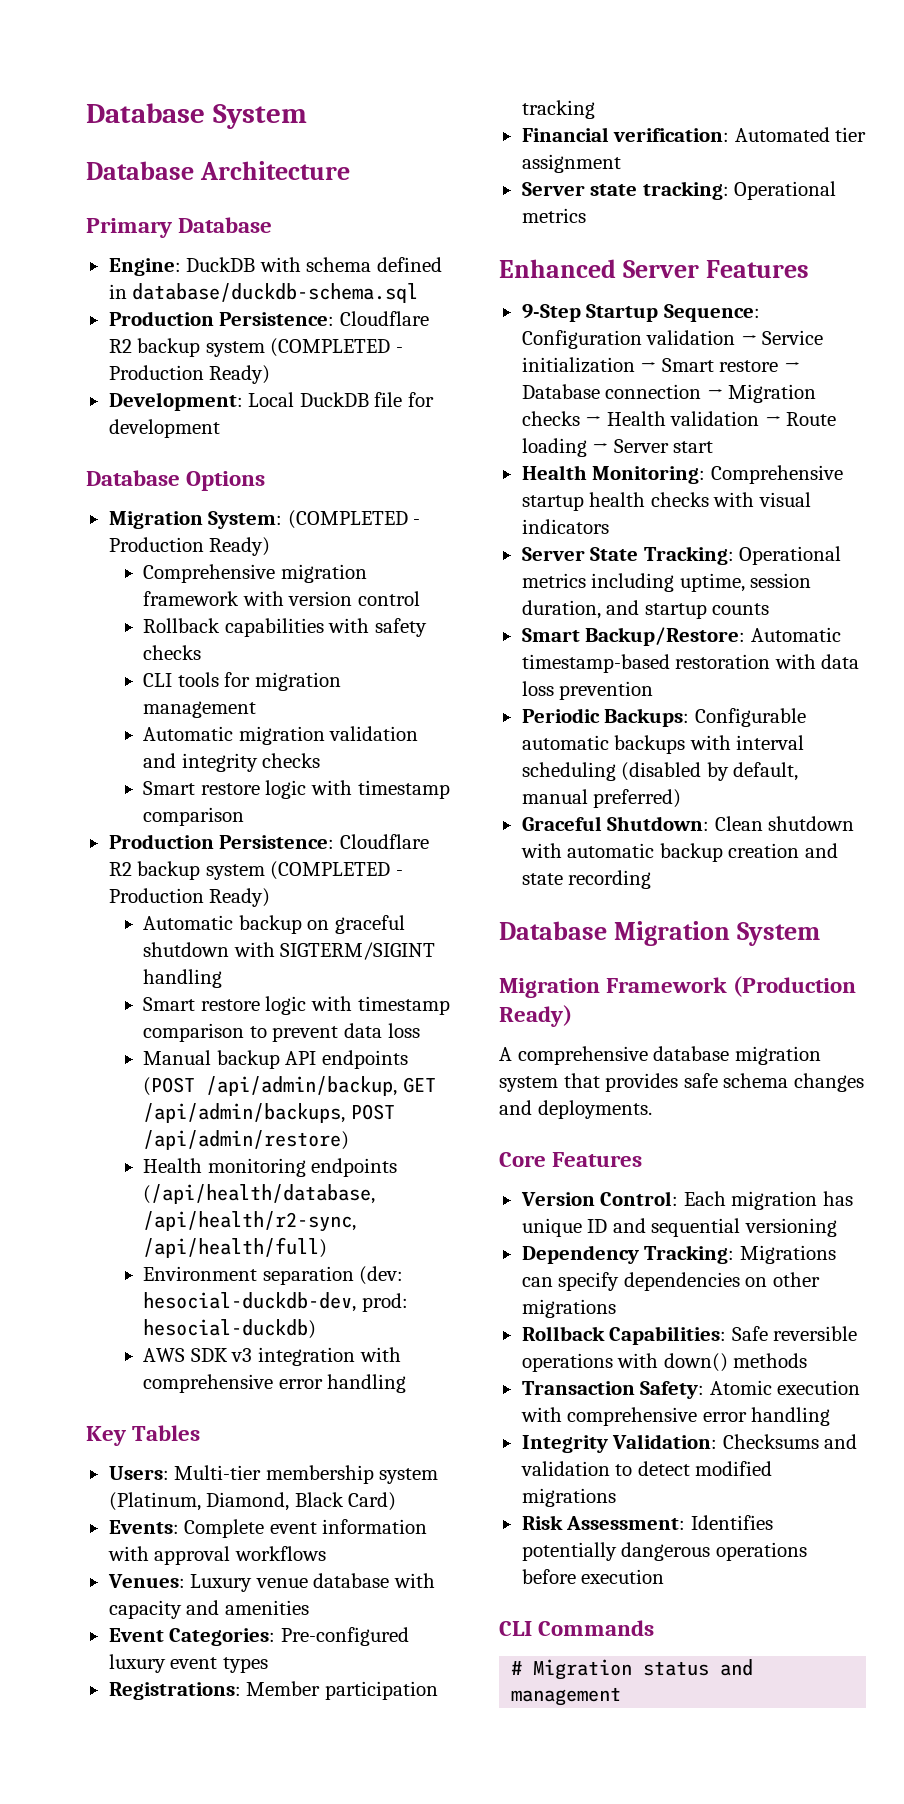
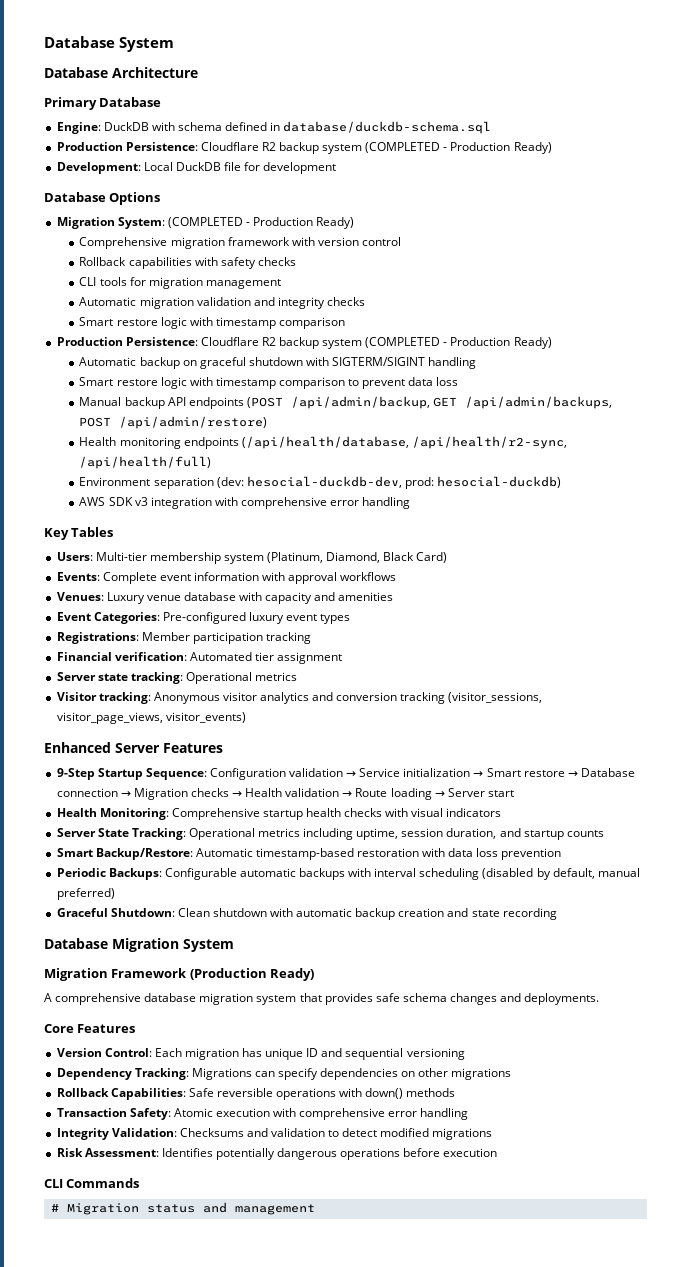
+ Visitor tracking: Anonymous visitor analytics and conversion tracking (visitor_sessions, visitor_page_views, visitor_events)

